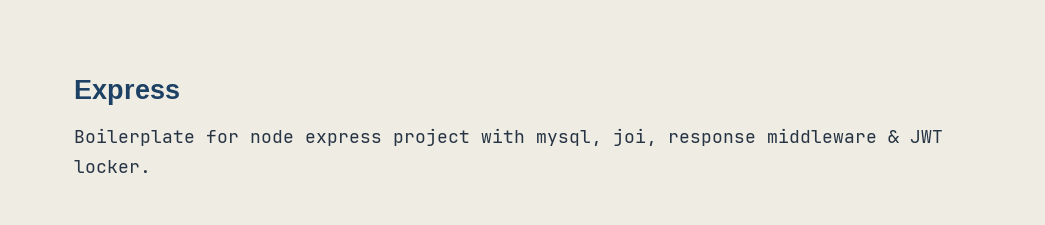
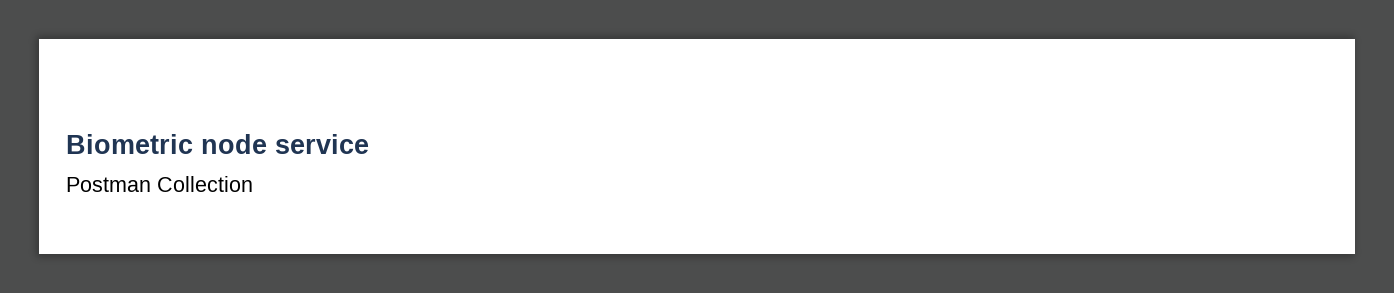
- Express
- Boilerplate for node express project with mysql, joi, response middleware & JWT locker.
+ Biometric node service
+ Postman Collection

